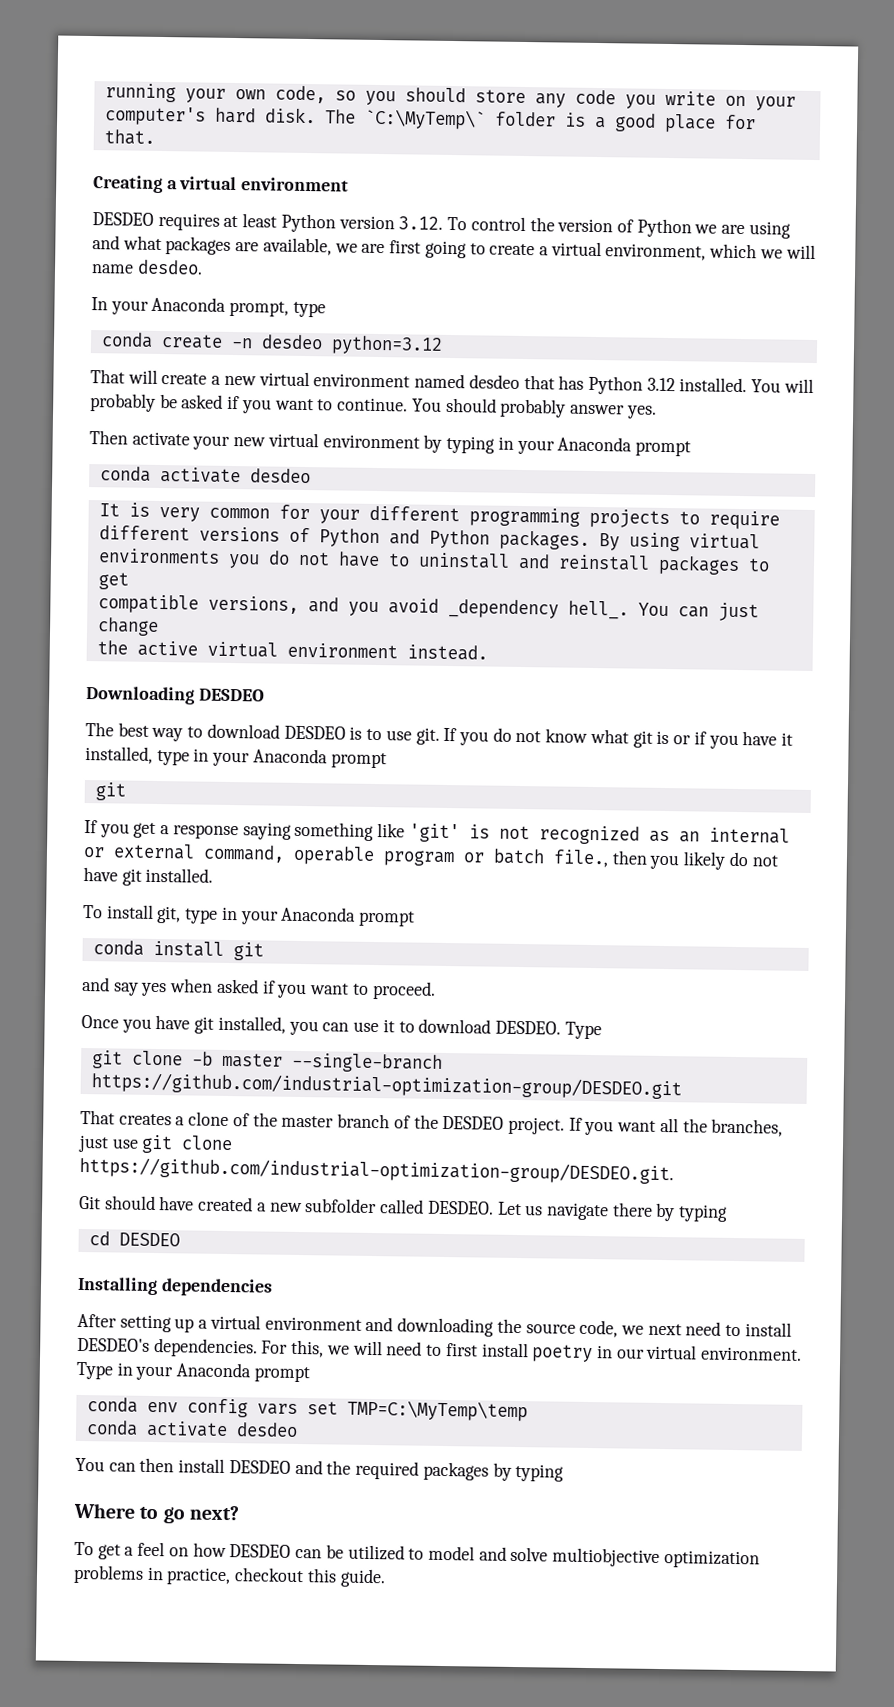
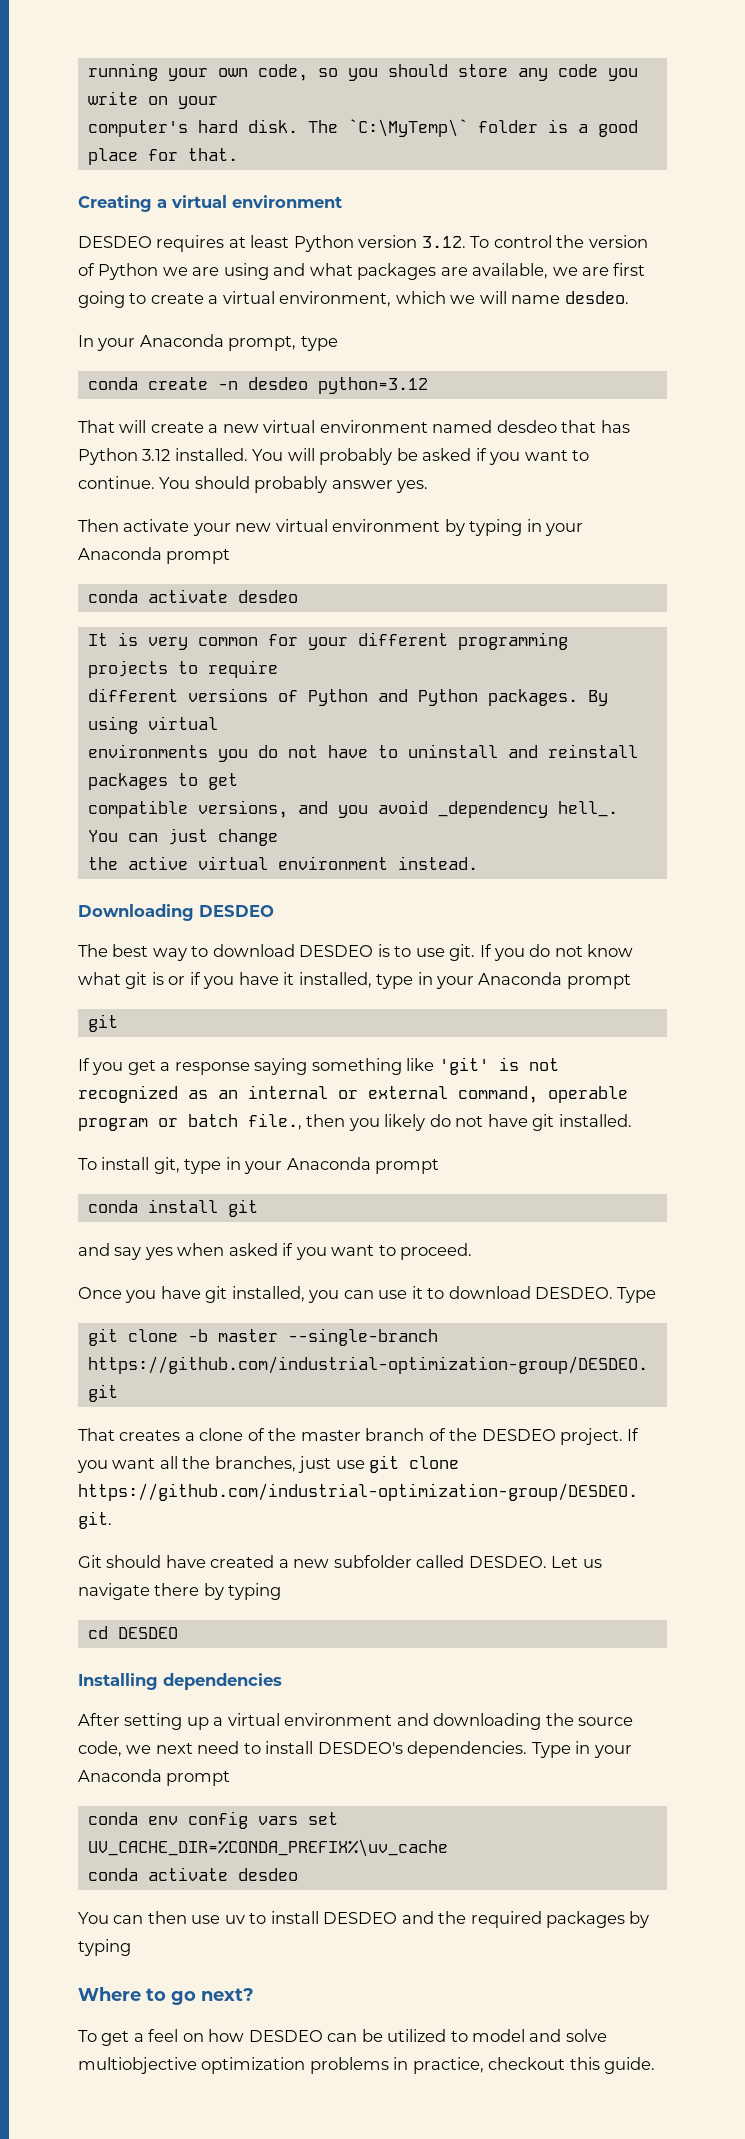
- For this, we will need to first install poetry in our virtual environment.
- conda env config vars set TMP=C:\MyTemp\temp
+ conda env config vars set UV_CACHE_DIR=%CONDA_PREFIX%\uv_cache
- You can then install DESDEO and the required packages by typing
+ You can then use uv to install DESDEO and the required packages by typing

